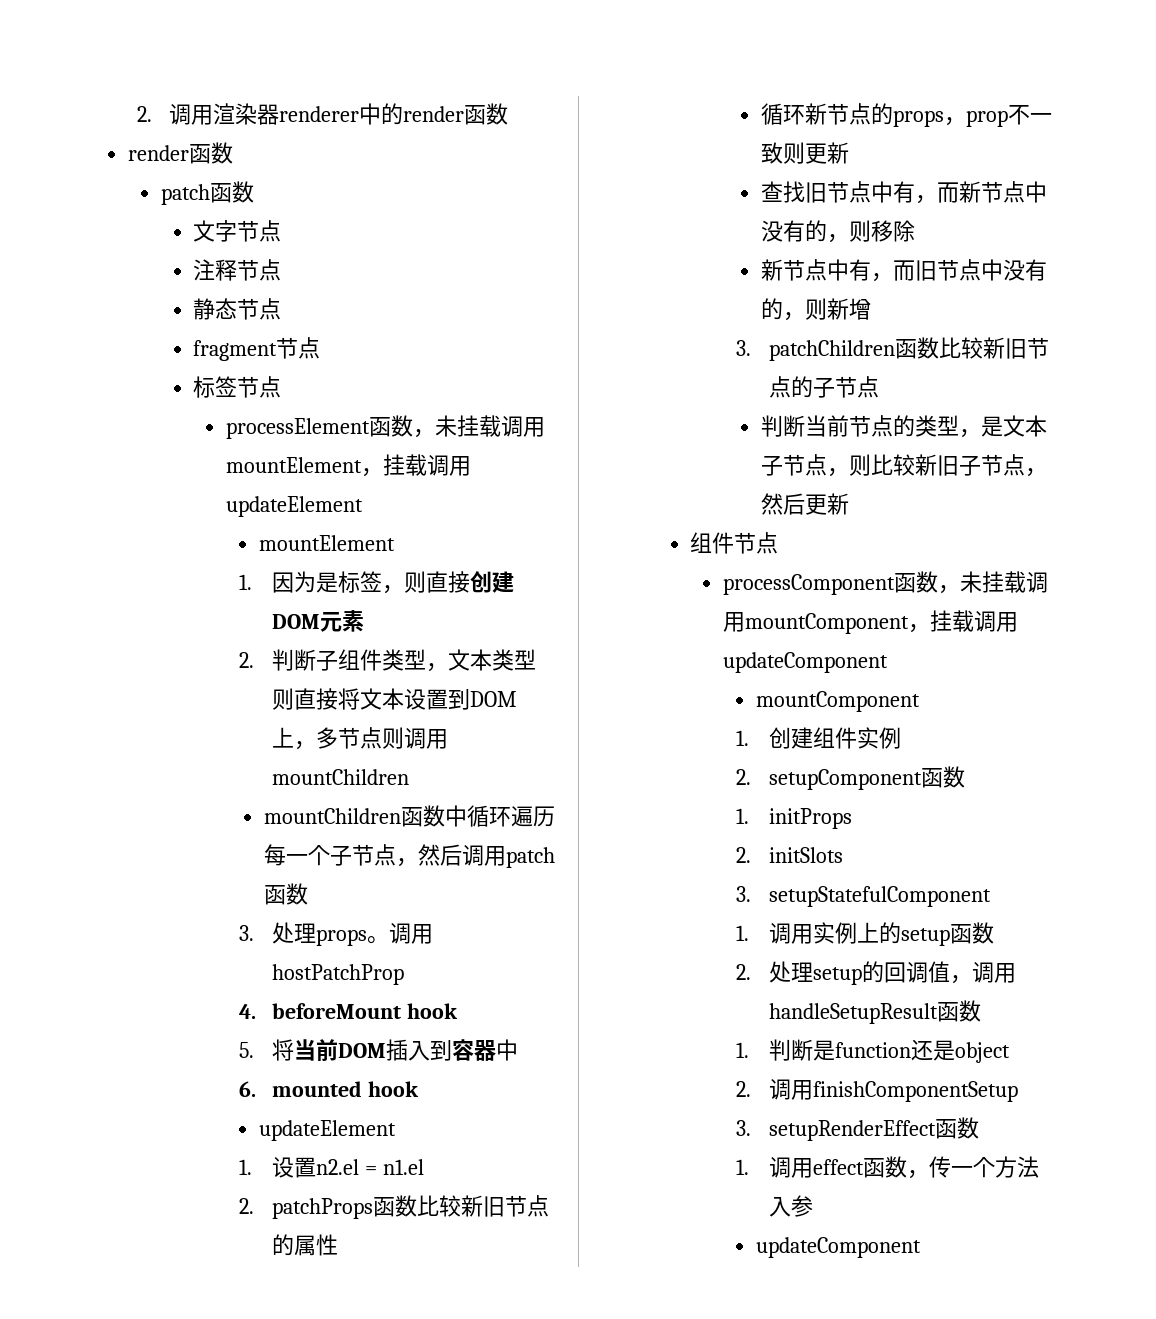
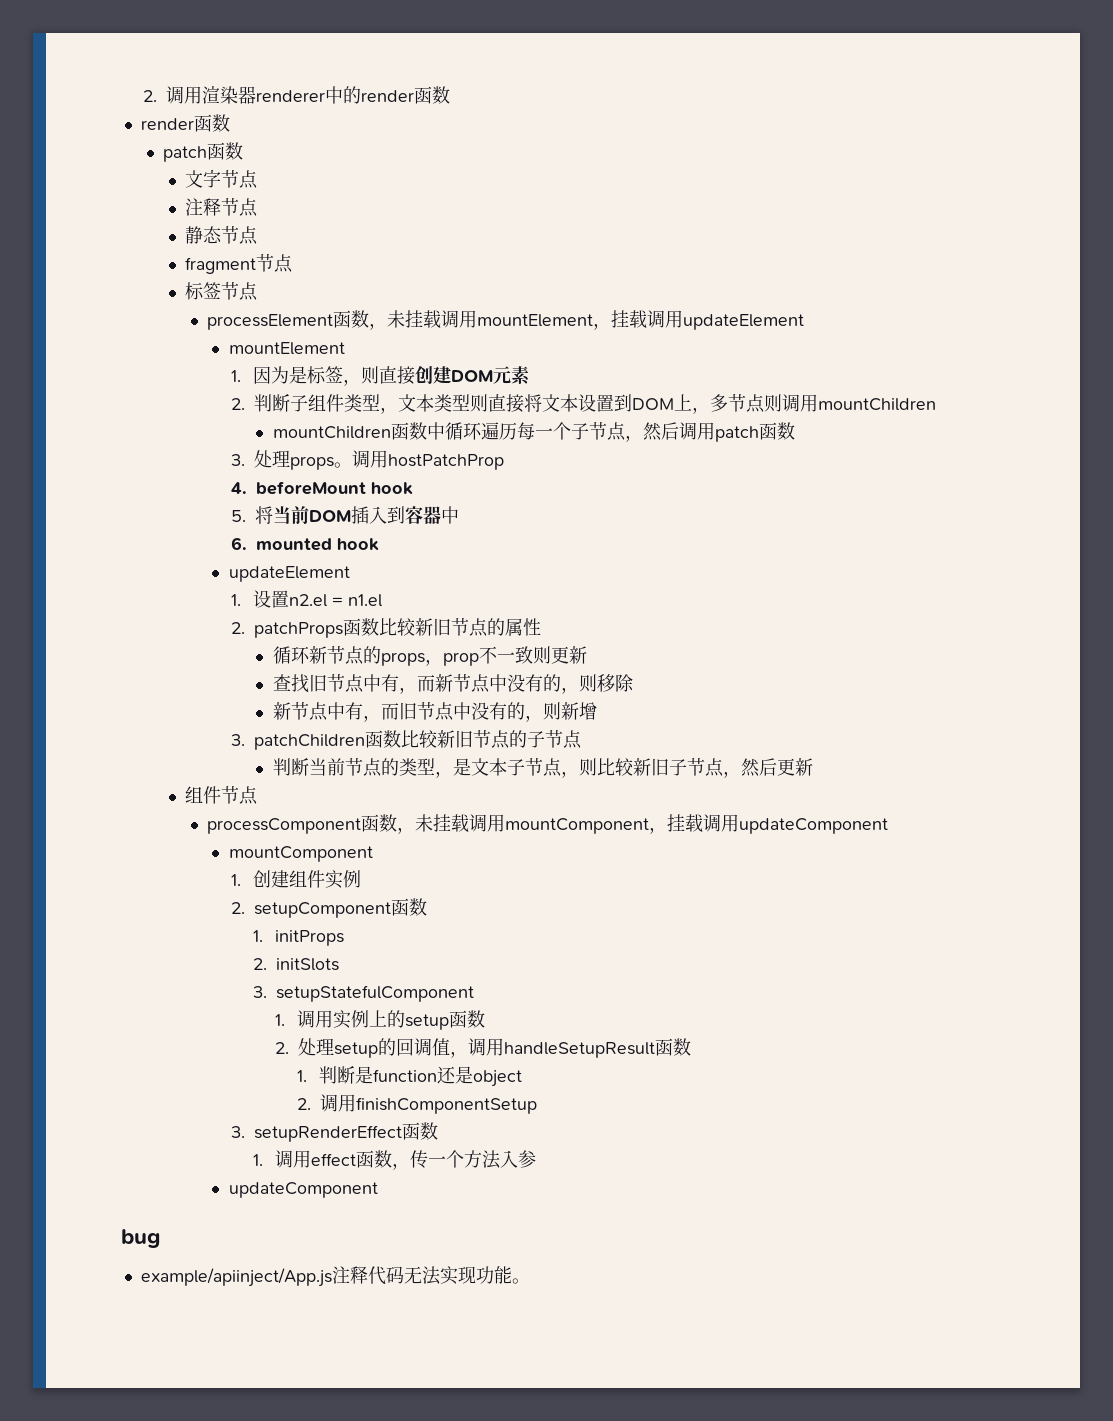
+ bug
+ example/apiinject/App.js注释代码无法实现功能。

